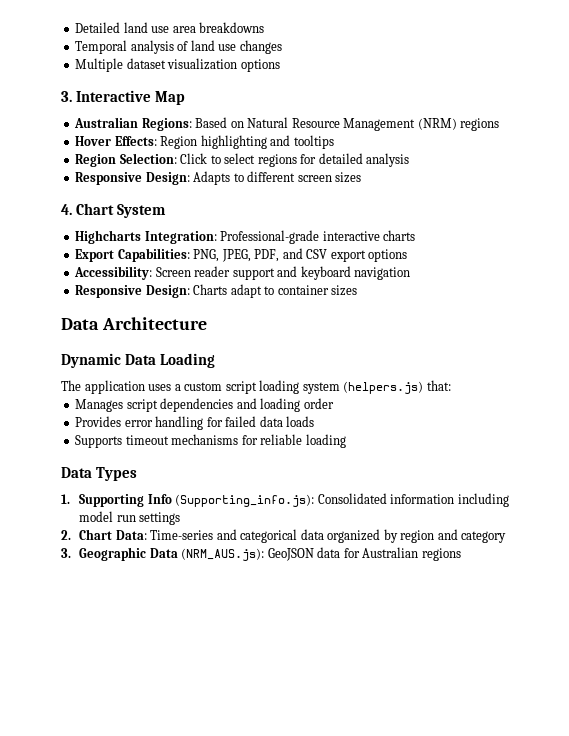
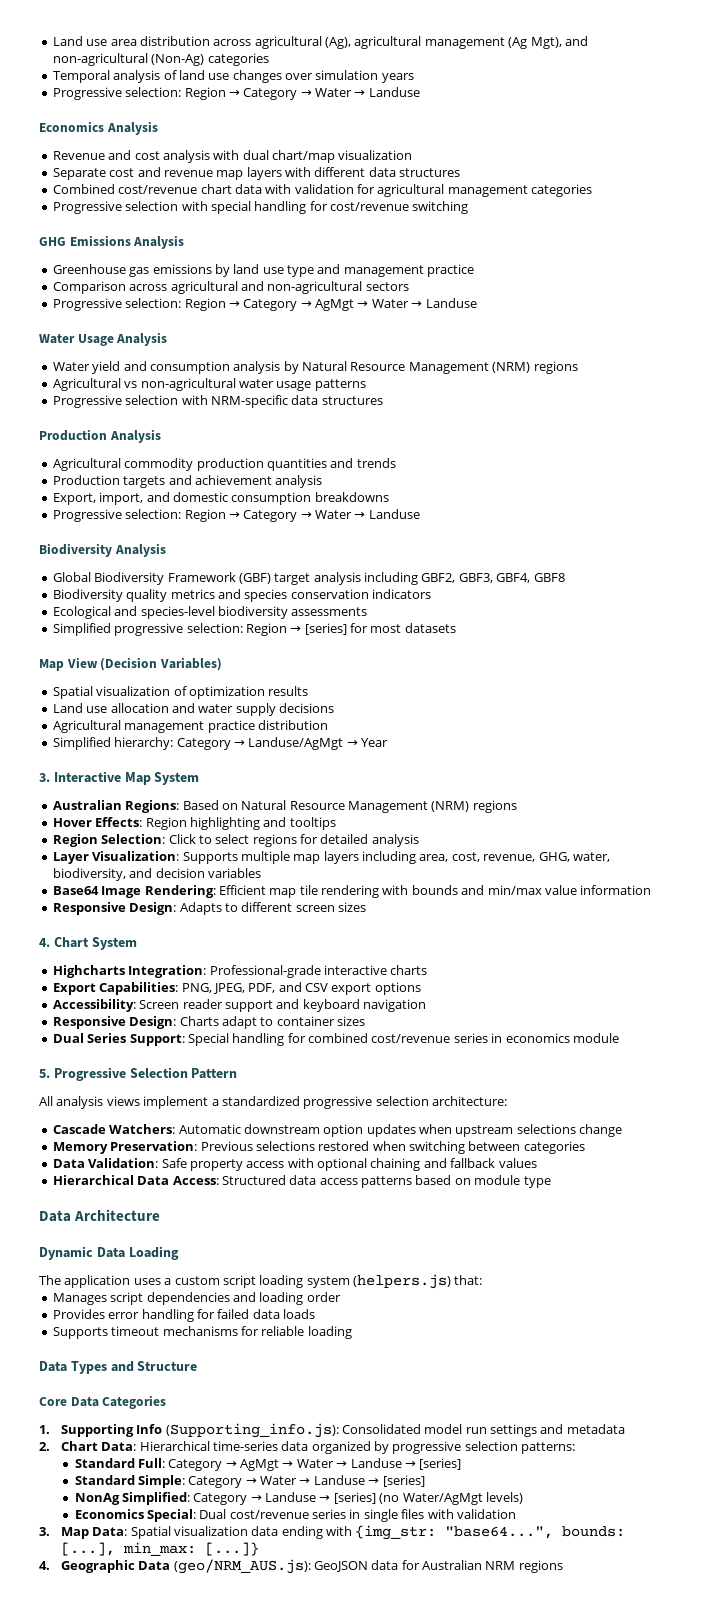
- Detailed land use area breakdowns
+ Land use area distribution across agricultural (Ag), agricultural management (Ag Mgt), and non-agricultural (Non-Ag) categories
- Temporal analysis of land use changes
- Multiple dataset visualization options
+ Temporal analysis of land use changes over simulation years
+ Progressive selection: Region → Category → Water → Landuse
+ Economics Analysis
+ Revenue and cost analysis with dual chart/map visualization
+ Separate cost and revenue map layers with different data structures
+ Combined cost/revenue chart data with validation for agricultural management categories
+ Progressive selection with special handling for cost/revenue switching
+ GHG Emissions Analysis
+ Greenhouse gas emissions by land use type and management practice
+ Comparison across agricultural and non-agricultural sectors
+ Progressive selection: Region → Category → AgMgt → Water → Landuse
+ Water Usage Analysis
+ Water yield and consumption analysis by Natural Resource Management (NRM) regions
+ Agricultural vs non-agricultural water usage patterns
+ Progressive selection with NRM-specific data structures
+ Production Analysis
+ Agricultural commodity production quantities and trends
+ Production targets and achievement analysis
+ Export, import, and domestic consumption breakdowns
+ Progressive selection: Region → Category → Water → Landuse
+ Biodiversity Analysis
+ Global Biodiversity Framework (GBF) target analysis including GBF2, GBF3, GBF4, GBF8
+ Biodiversity quality metrics and species conservation indicators
+ Ecological and species-level biodiversity assessments
+ Simplified progressive selection: Region → [series] for most datasets
+ Map View (Decision Variables)
+ Spatial visualization of optimization results
+ Land use allocation and water supply decisions
+ Agricultural management practice distribution
+ Simplified hierarchy: Category → Landuse/AgMgt → Year
- 3. Interactive Map
+ 3. Interactive Map System
+ Layer Visualization: Supports multiple map layers including area, cost, revenue, GHG, water, biodiversity, and decision variables
+ Base64 Image Rendering: Efficient map tile rendering with bounds and min/max value information
+ Dual Series Support: Special handling for combined cost/revenue series in economics module
+ 5. Progressive Selection Pattern
+ All analysis views implement a standardized progressive selection architecture:
+ Cascade Watchers: Automatic downstream option updates when upstream selections change
+ Memory Preservation: Previous selections restored when switching between categories
+ Data Validation: Safe property access with optional chaining and fallback values
+ Hierarchical Data Access: Structured data access patterns based on module type
- Data Types
+ Data Types and Structure
+ Core Data Categories
- 1. Supporting Info (Supporting_info.js): Consolidated information including model run settings
+ 1. Supporting Info (Supporting_info.js): Consolidated model run settings and metadata
- 2. Chart Data: Time-series and categorical data organized by region and category
- 3. Geographic Data (NRM_AUS.js): GeoJSON data for Australian regions
+ 2. Chart Data: Hierarchical time-series data organized by progressive selection patterns:
+ Standard Full: Category → AgMgt → Water → Landuse → [series]
+ Standard Simple: Category → Water → Landuse → [series]
+ NonAg Simplified: Category → Landuse → [series] (no Water/AgMgt levels)
+ Economics Special: Dual cost/revenue series in single files with validation
+ 3. Map Data: Spatial visualization data ending with {img_str: "base64...", bounds: [...], min_max: [...]}
+ 4. Geographic Data (geo/NRM_AUS.js): GeoJSON data for Australian NRM regions

